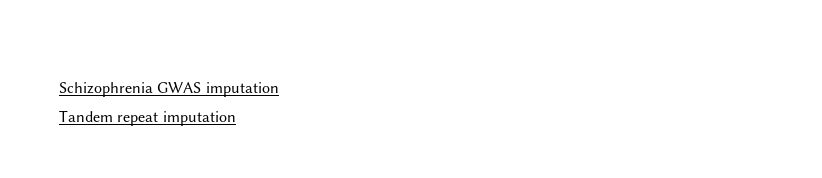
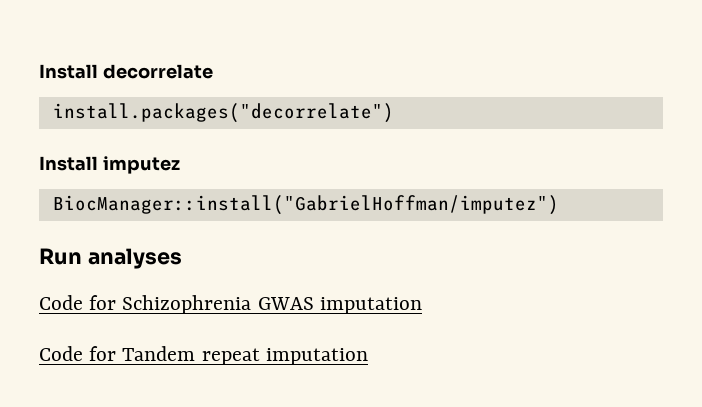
- Schizophrenia GWAS imputation
+ Install decorrelate
+ install.packages("decorrelate")
+ Install imputez
+ BiocManager::install("GabrielHoffman/imputez")
+ Run analyses
+ Code for Schizophrenia GWAS imputation
- Tandem repeat imputation
+ Code for Tandem repeat imputation

